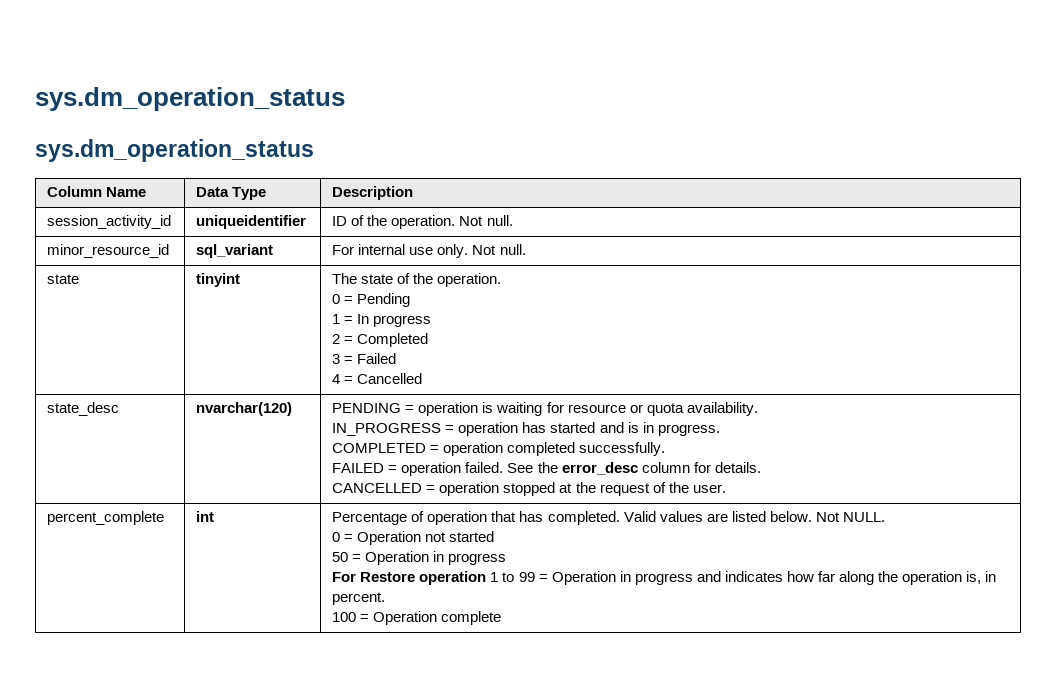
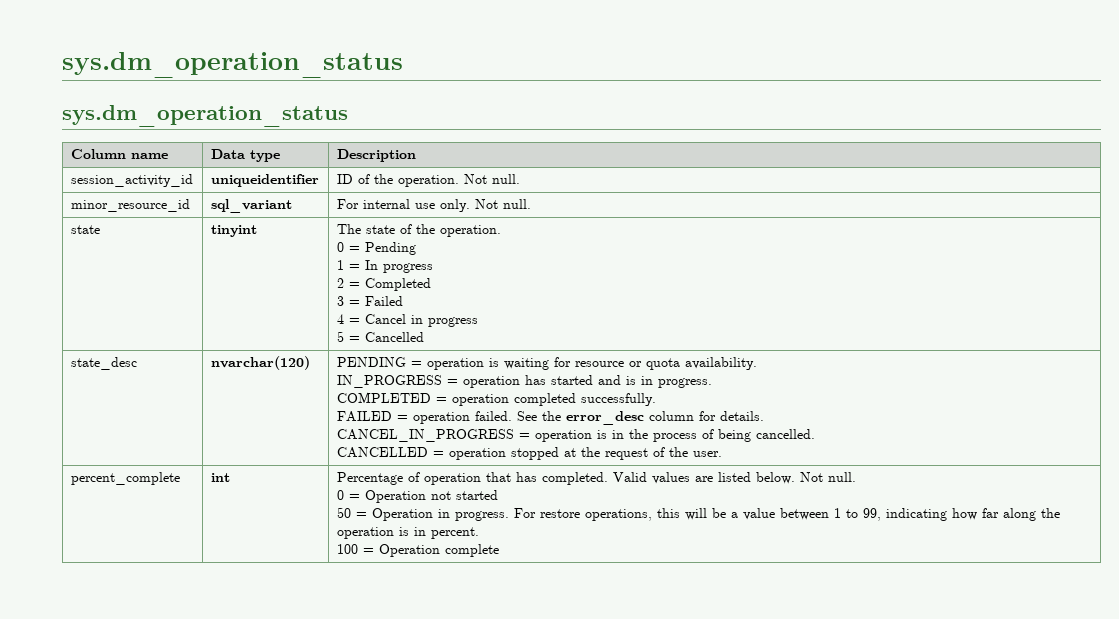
- Column Name | Data Type | Description
+ Column name | Data type | Description
  state | tinyint | The state of the operation.
  0 = Pending
  1 = In progress
  2 = Completed
  3 = Failed
- 4 = Cancelled
+ 4 = Cancel in progress
+ 5 = Cancelled
+ CANCEL_IN_PROGRESS = operation is in the process of being cancelled.
- Valid values are listed below. Not NULL.
+ Valid values are listed below. Not null.
- 50 = Operation in progress
- For Restore operation 1 to 99 = Operation in progress and indicates how far along the operation is, in percent.
+ 50 = Operation in progress. For restore operations, this will be a value between 1 to 99, indicating how far along the operation is in percent.

